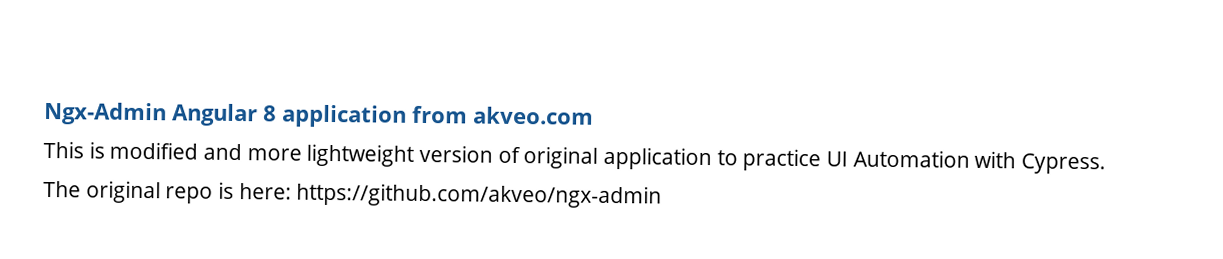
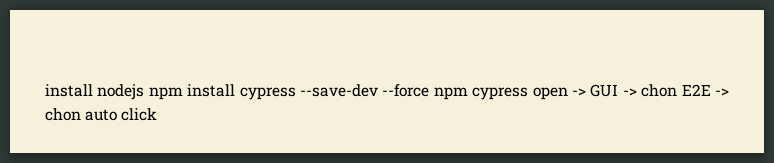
- Ngx-Admin Angular 8 application from akveo.com
- This is modified and more lightweight version of original application to practice UI Automation with Cypress.
- The original repo is here: https://github.com/akveo/ngx-admin
+ install nodejs npm install cypress --save-dev --force npm cypress open -> GUI -> chon E2E -> chon auto click

